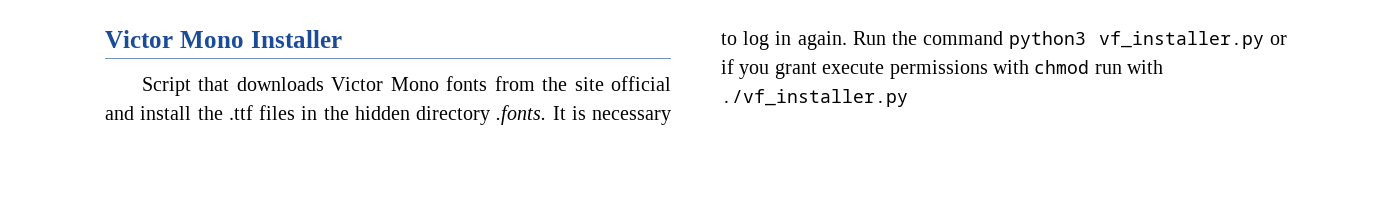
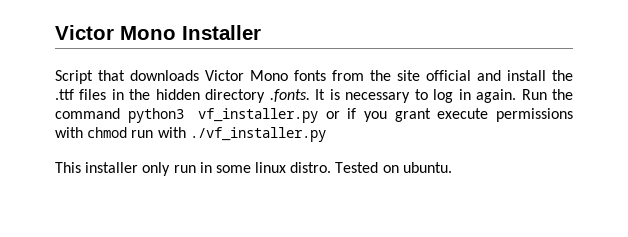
+ This installer only run in some linux distro. Tested on ubuntu.

